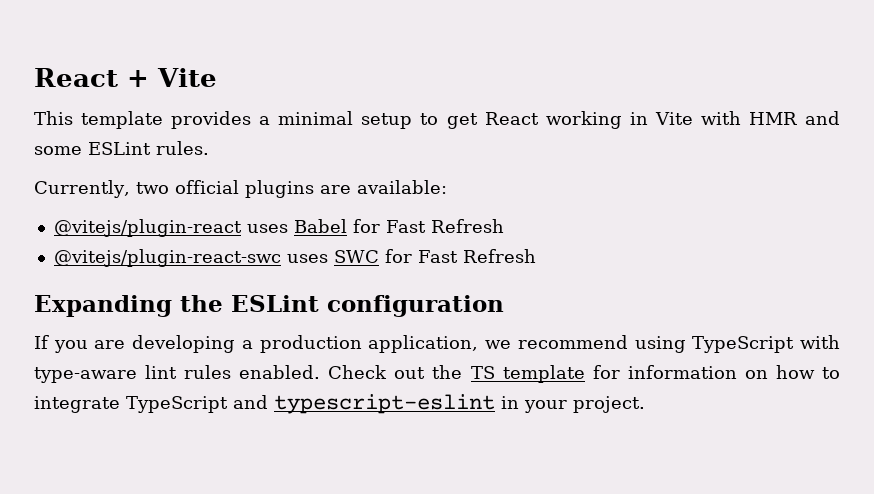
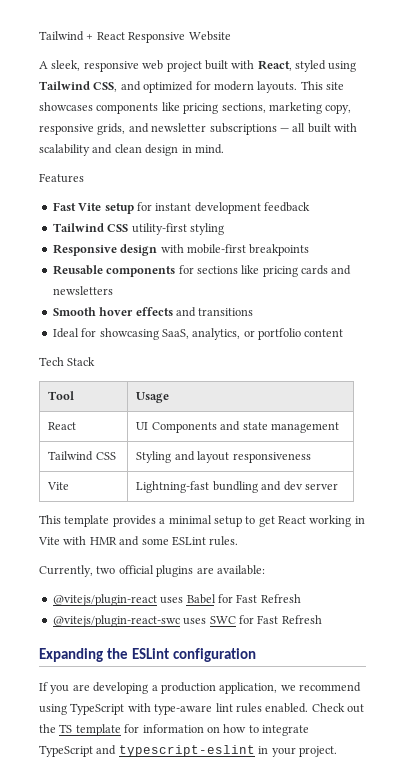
- React + Vite
+ Tailwind + React Responsive Website
+ A sleek, responsive web project built with React, styled using Tailwind CSS, and optimized for modern layouts. This site showcases components like pricing sections, marketing copy, responsive grids, and newsletter subscriptions — all built with scalability and clean design in mind.
+ Features
+ Fast Vite setup for instant development feedback
+ Tailwind CSS utility-first styling
+ Responsive design with mobile-first breakpoints
+ Reusable components for sections like pricing cards and newsletters
+ Smooth hover effects and transitions
+ Ideal for showcasing SaaS, analytics, or portfolio content
+ Tech Stack
+ Tool | Usage
+ React | UI Components and state management
+ Tailwind CSS | Styling and layout responsiveness
+ Vite | Lightning-fast bundling and dev server

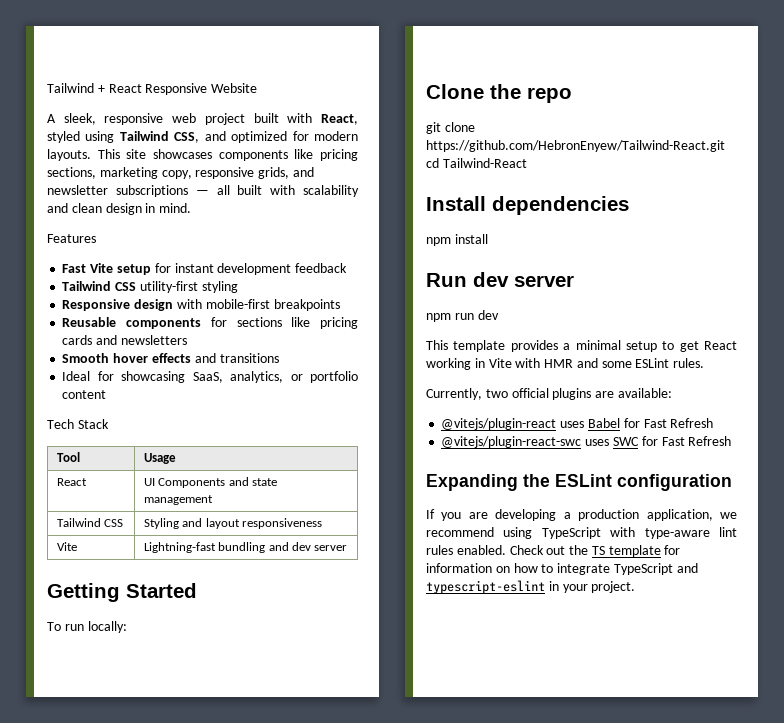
+ Getting Started
+ To run locally:
+ Clone the repo
+ git clone https://github.com/HebronEnyew/Tailwind-React.git cd Tailwind-React
+ Install dependencies
+ npm install
+ Run dev server
+ npm run dev

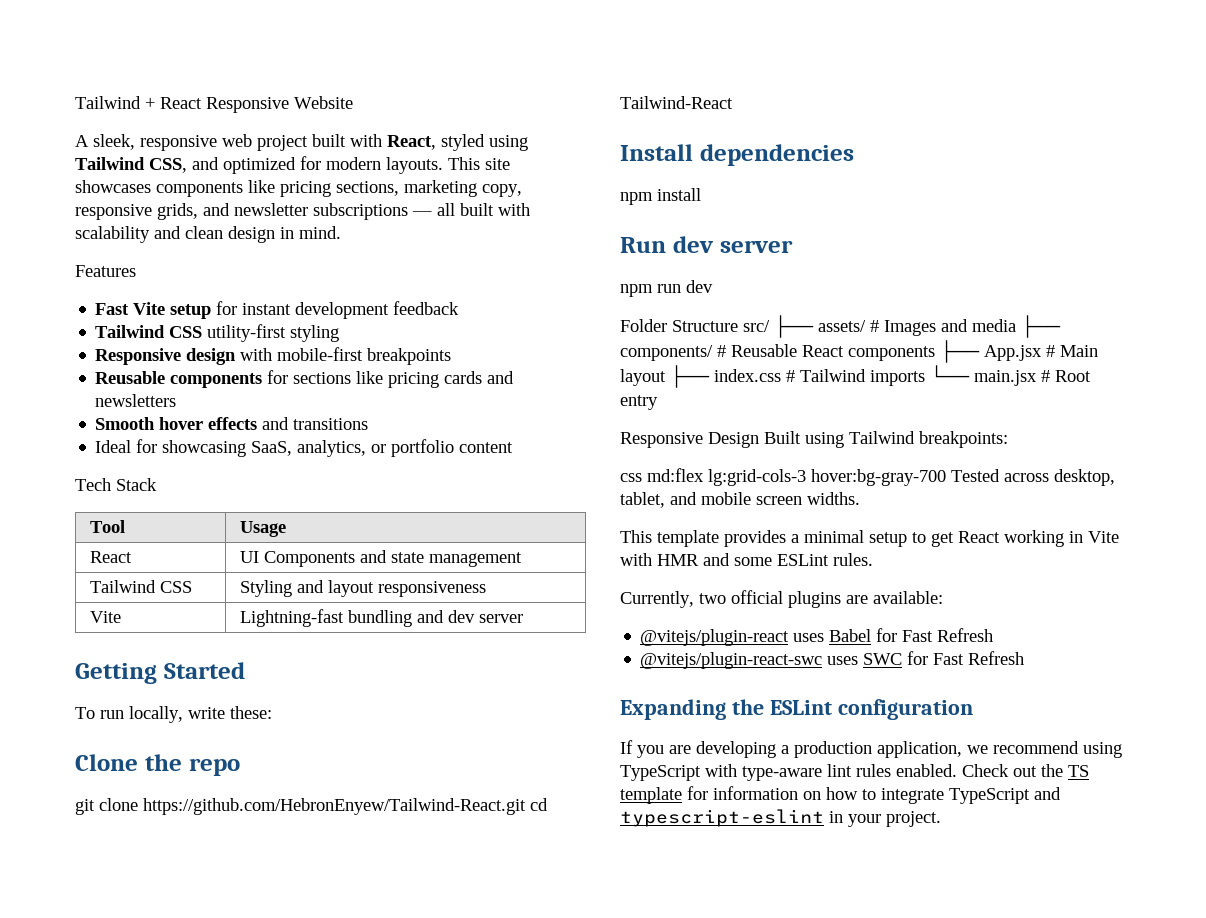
- To run locally:
+ To run locally, write these:
+ Folder Structure src/ ├── assets/ # Images and media ├── components/ # Reusable React components ├── App.jsx # Main layout ├── index.css # Tailwind imports └── main.jsx # Root entry
+ Responsive Design Built using Tailwind breakpoints:
+ css md:flex lg:grid-cols-3 hover:bg-gray-700 Tested across desktop, tablet, and mobile screen widths.

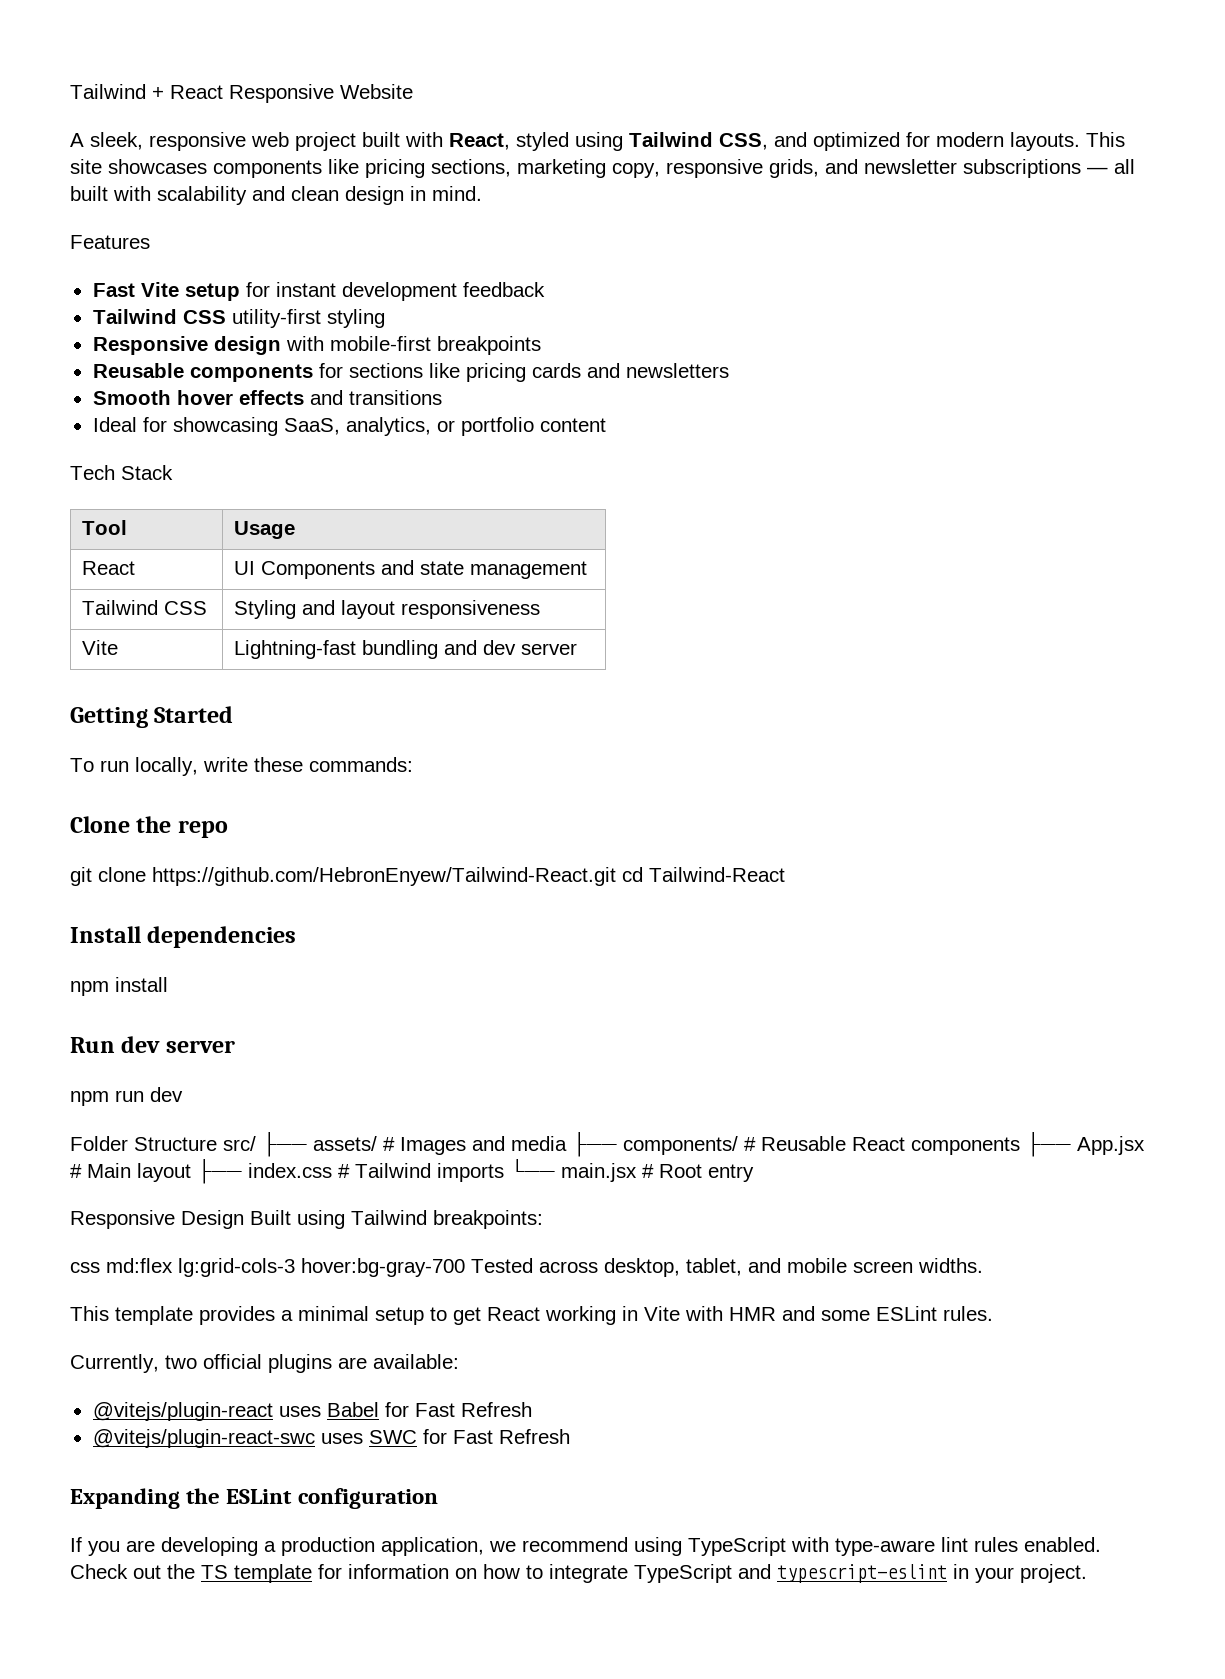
- To run locally, write these:
+ To run locally, write these commands:

